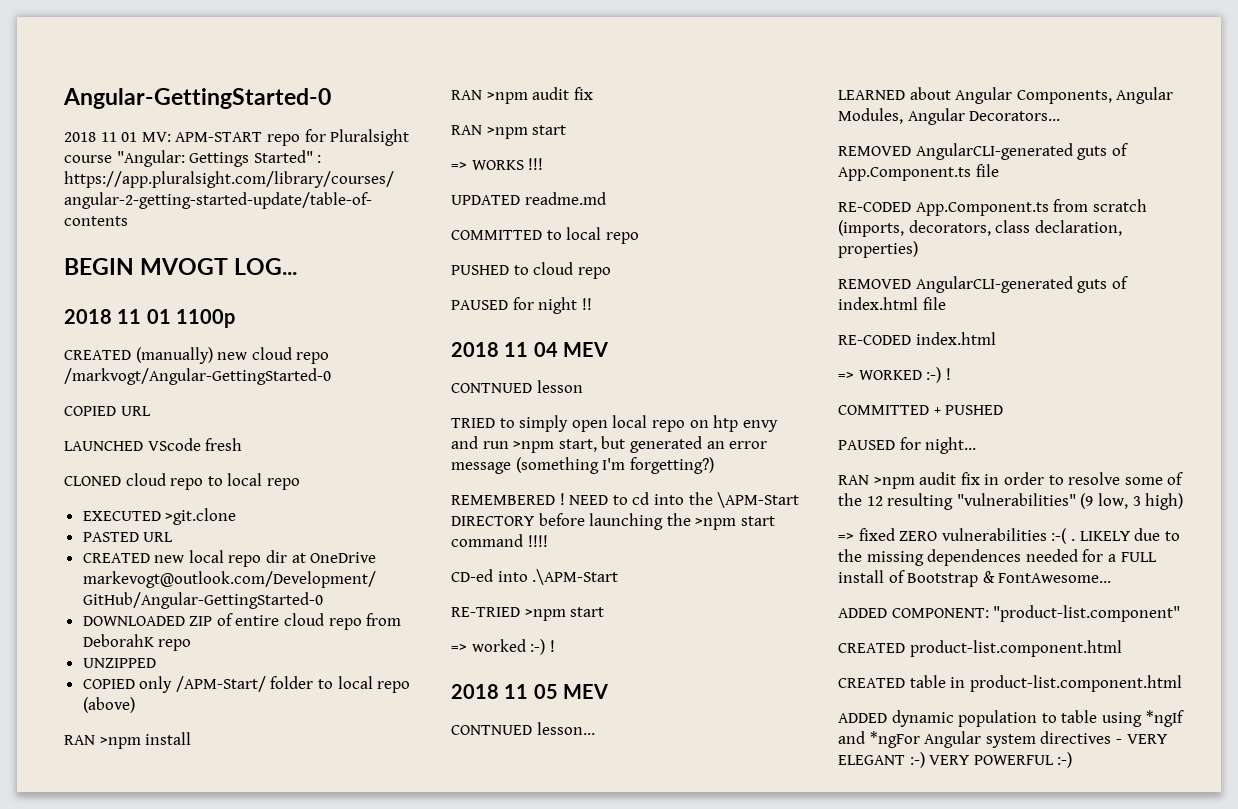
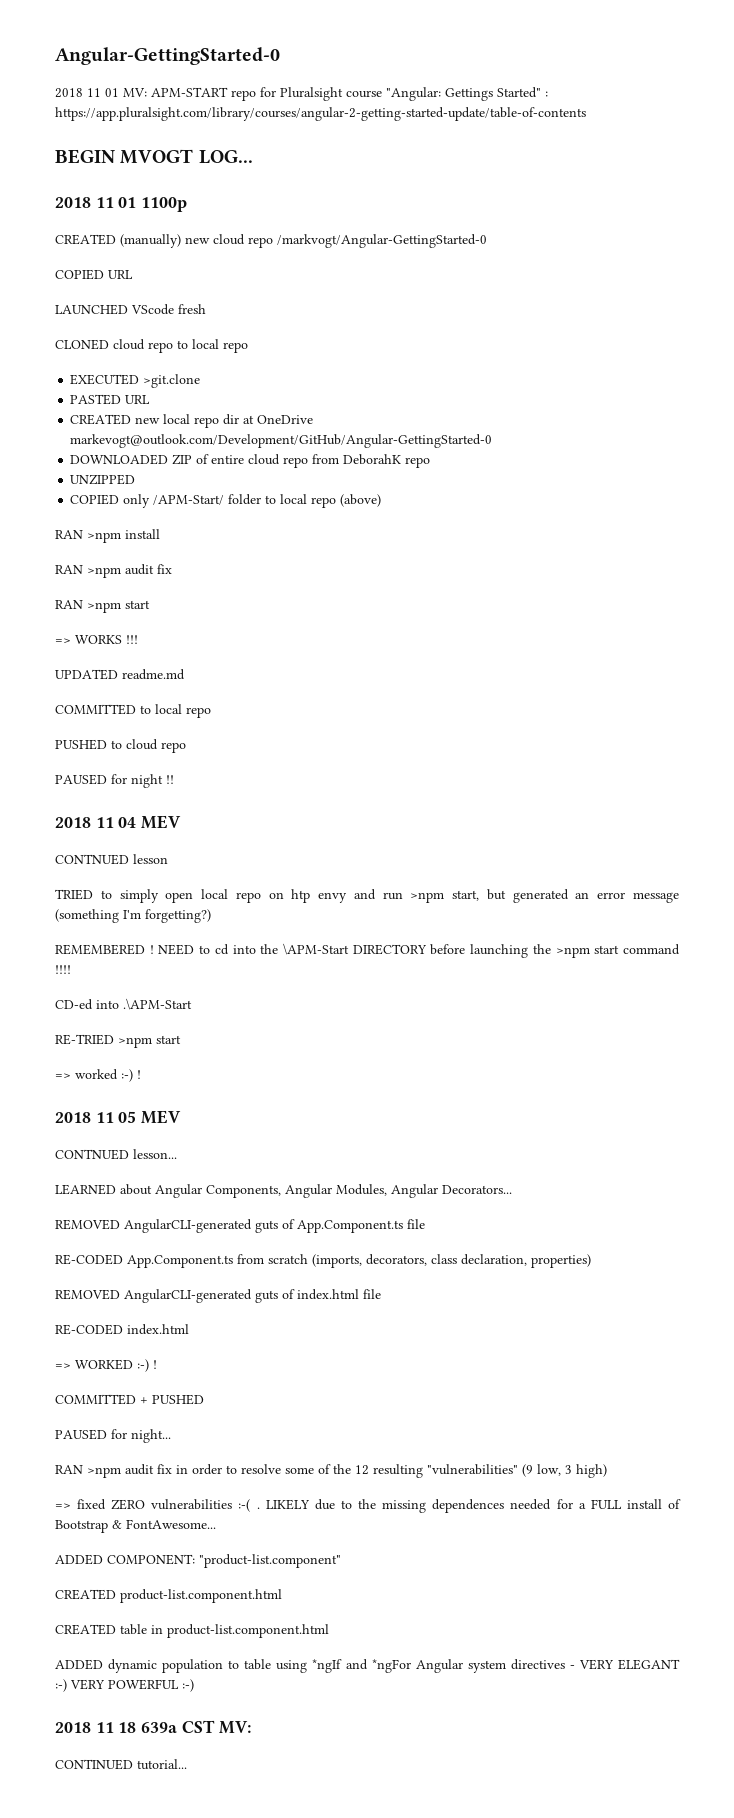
+ 2018 11 18 639a CST MV:
+ CONTINUED tutorial...

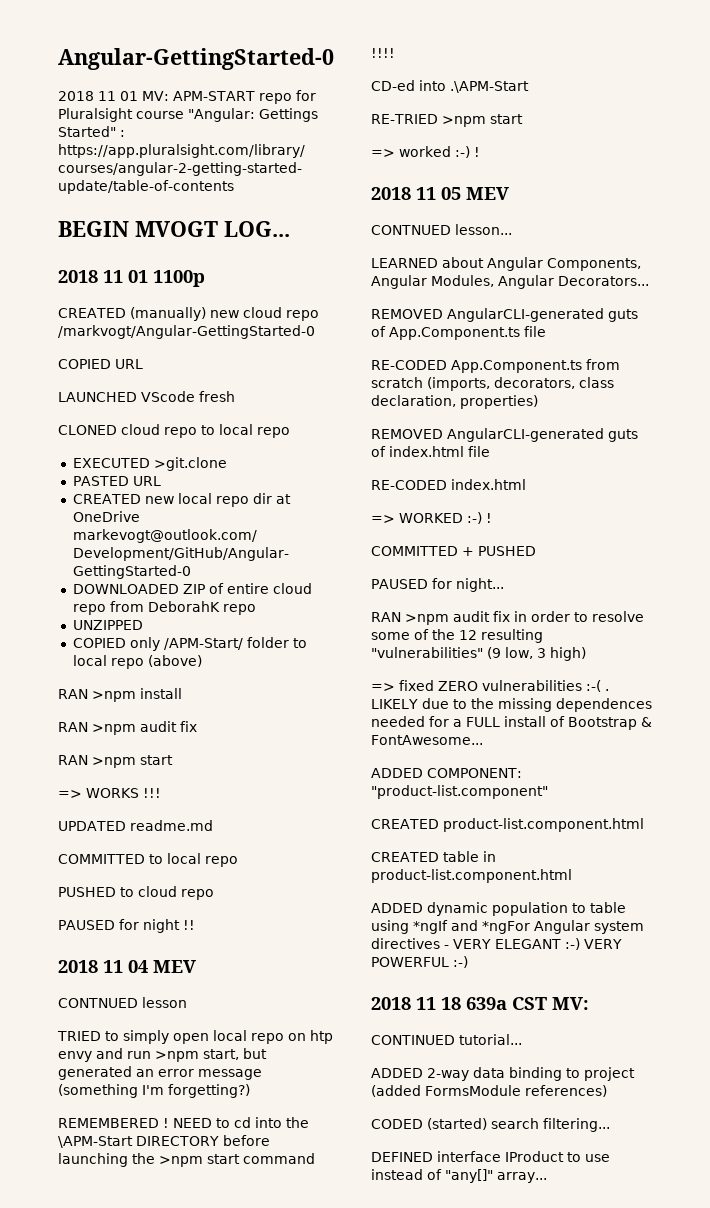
+ ADDED 2-way data binding to project (added FormsModule references)
+ CODED (started) search filtering...
+ DEFINED interface IProduct to use instead of "any[]" array...

